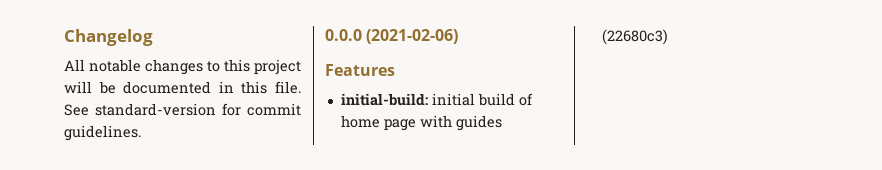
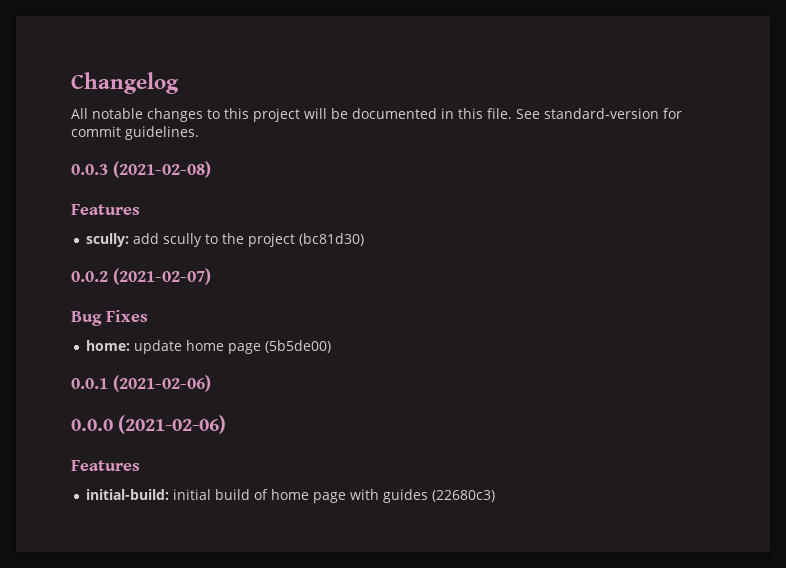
+ 0.0.3 (2021-02-08)
+ Features
+ scully: add scully to the project (bc81d30)
+ 0.0.2 (2021-02-07)
+ Bug Fixes
+ home: update home page (5b5de00)
+ 0.0.1 (2021-02-06)

